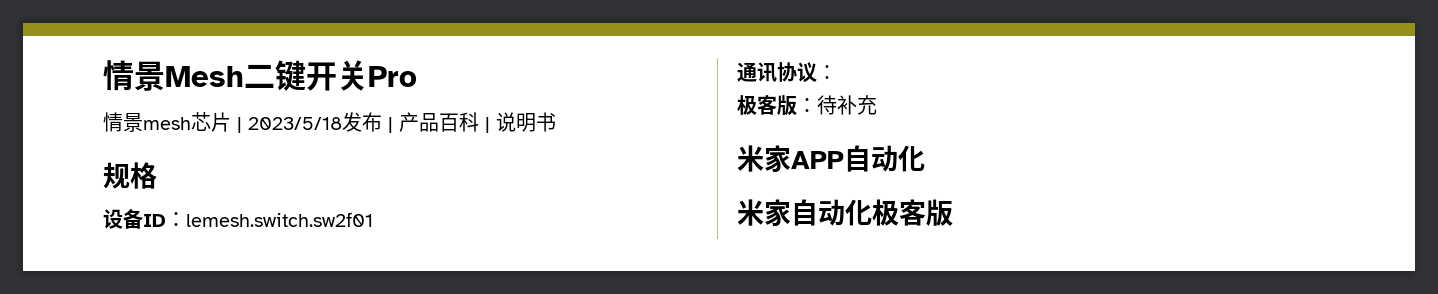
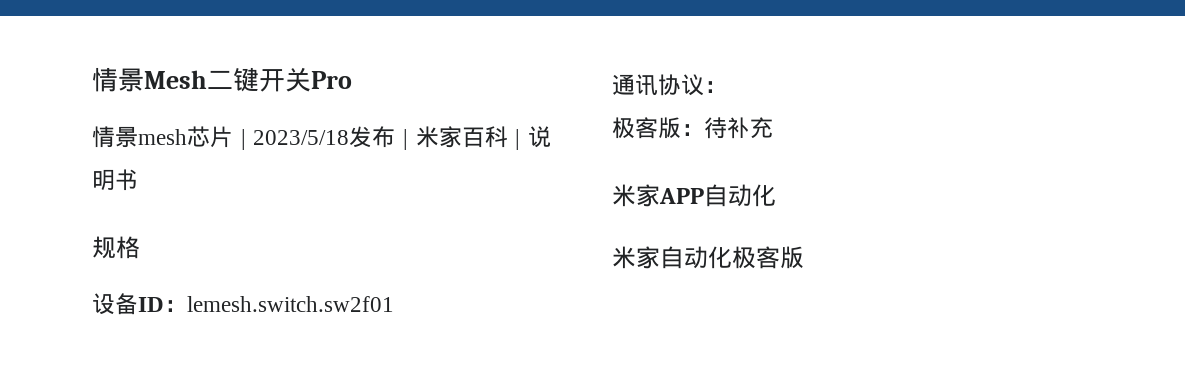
- 情景mesh芯片 | 2023/5/18发布 | 产品百科 | 说明书
+ 情景mesh芯片 | 2023/5/18发布 | 米家百科 | 说明书

